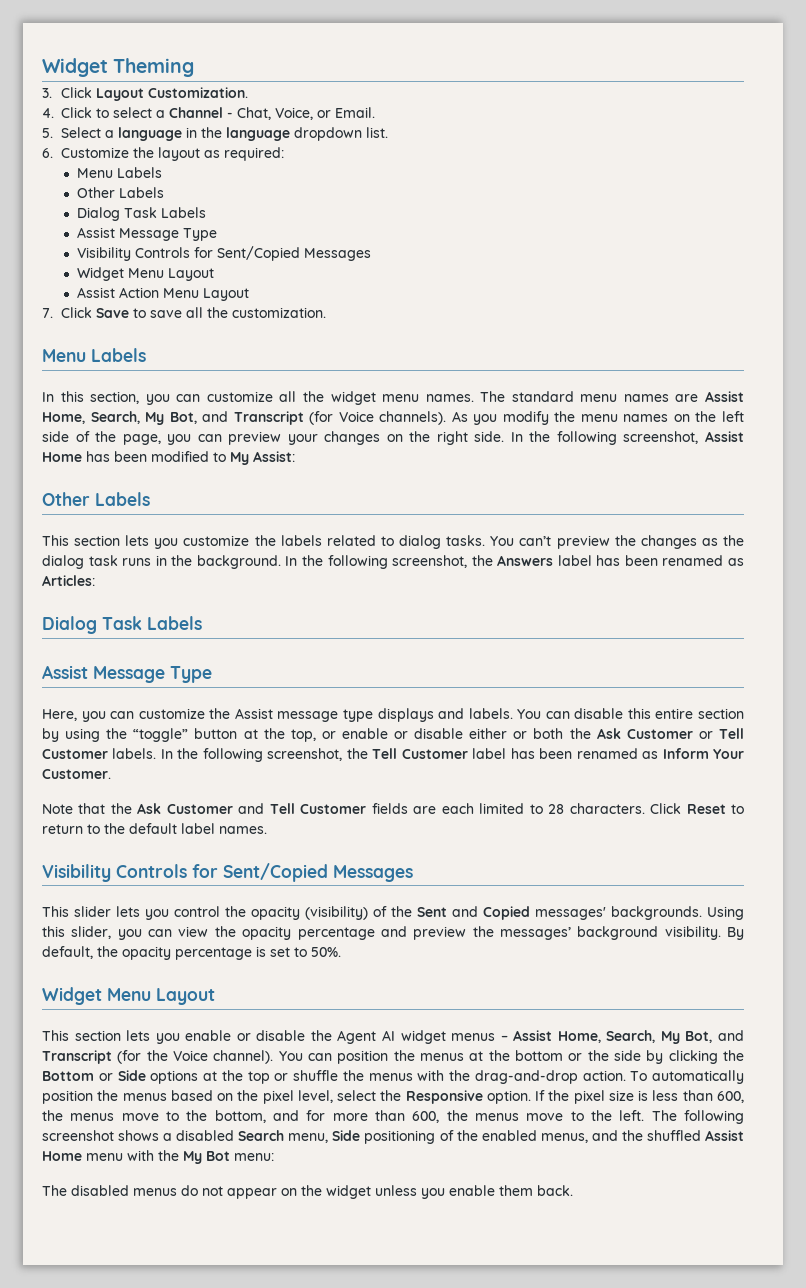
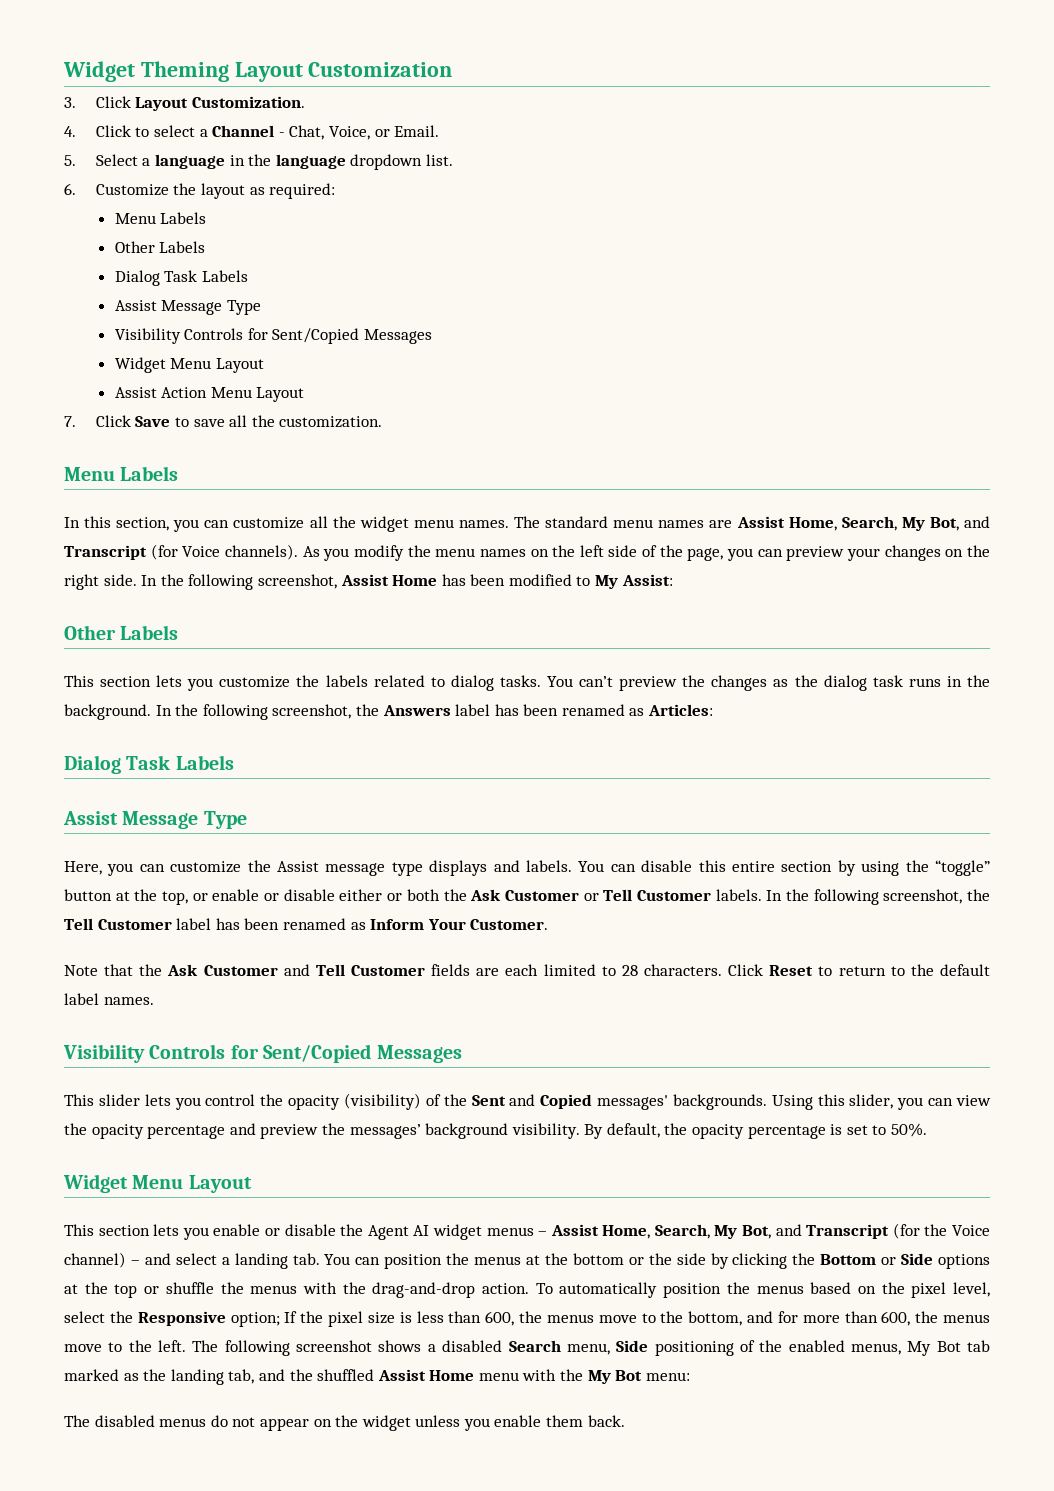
- Widget Theming
+ Widget Theming Layout Customization
- This section lets you enable or disable the Agent AI widget menus – Assist Home, Search, My Bot, and Transcript (for the Voice channel). You can position the menus at the bottom or the side by clicking the Bottom or Side options at the top or shuffle the menus with the drag-and-drop action.
+ This section lets you enable or disable the Agent AI widget menus – Assist Home, Search, My Bot, and Transcript (for the Voice channel) – and select a landing tab. You can position the menus at the bottom or the side by clicking the Bottom or Side options at the top or shuffle the menus with the drag-and-drop action.
- To automatically position the menus based on the pixel level, select the Responsive option. If the pixel size is less than 600, the menus move to the bottom, and for more than 600, the menus move to the left.
+ To automatically position the menus based on the pixel level, select the Responsive option; If the pixel size is less than 600, the menus move to the bottom, and for more than 600, the menus move to the left.
- The following screenshot shows a disabled Search menu, Side positioning of the enabled menus, and the shuffled Assist Home menu with the My Bot menu:
+ The following screenshot shows a disabled Search menu, Side positioning of the enabled menus, My Bot tab marked as the landing tab, and the shuffled Assist Home menu with the My Bot menu:

